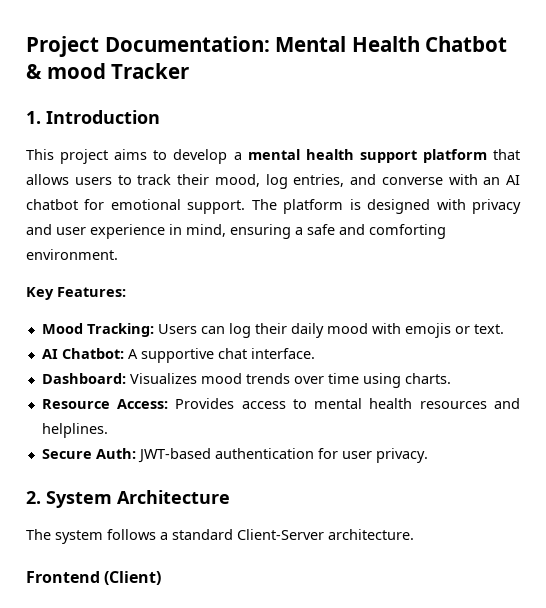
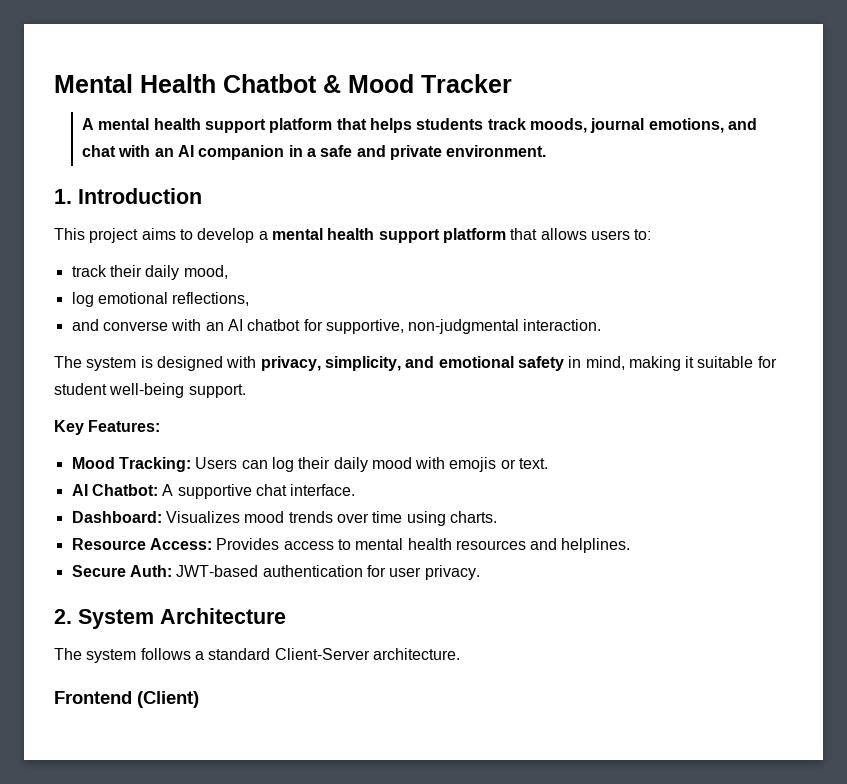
- Project Documentation: Mental Health Chatbot & mood Tracker
+ Mental Health Chatbot & Mood Tracker
+ A mental health support platform that helps students track moods, journal emotions, and chat with an AI companion in a safe and private environment.
- This project aims to develop a mental health support platform that allows users to track their mood, log entries, and converse with an AI chatbot for emotional support. The platform is designed with privacy and user experience in mind, ensuring a safe and comforting environment.
+ This project aims to develop a mental health support platform that allows users to:
+ track their daily mood,
+ log emotional reflections,
+ and converse with an AI chatbot for supportive, non-judgmental interaction.
+ The system is designed with privacy, simplicity, and emotional safety in mind, making it suitable for student well-being support.

